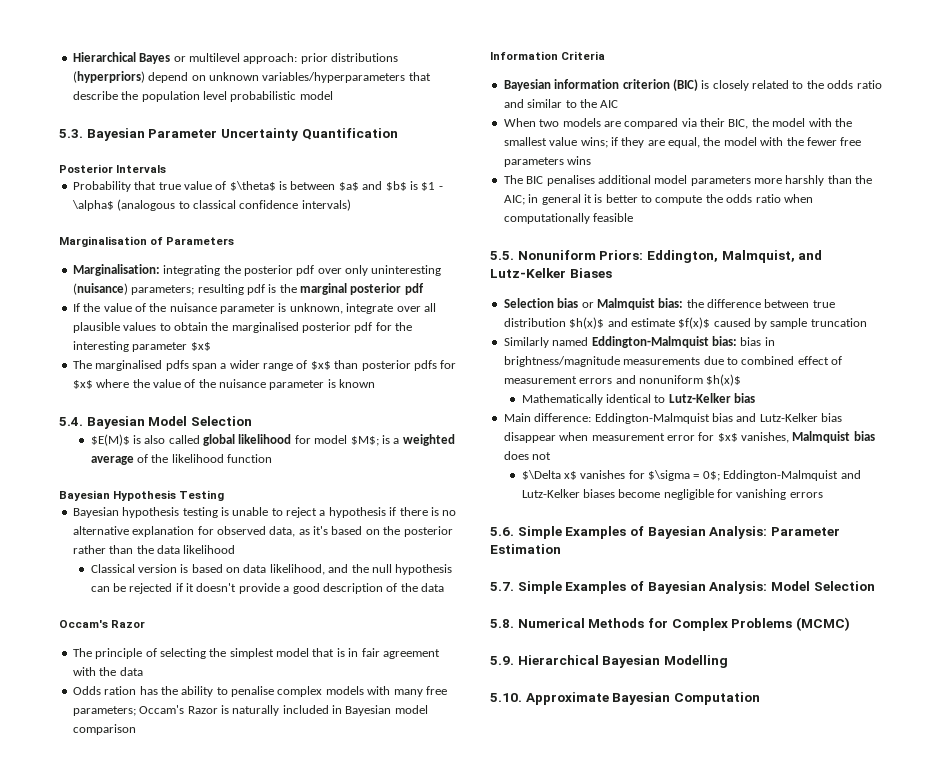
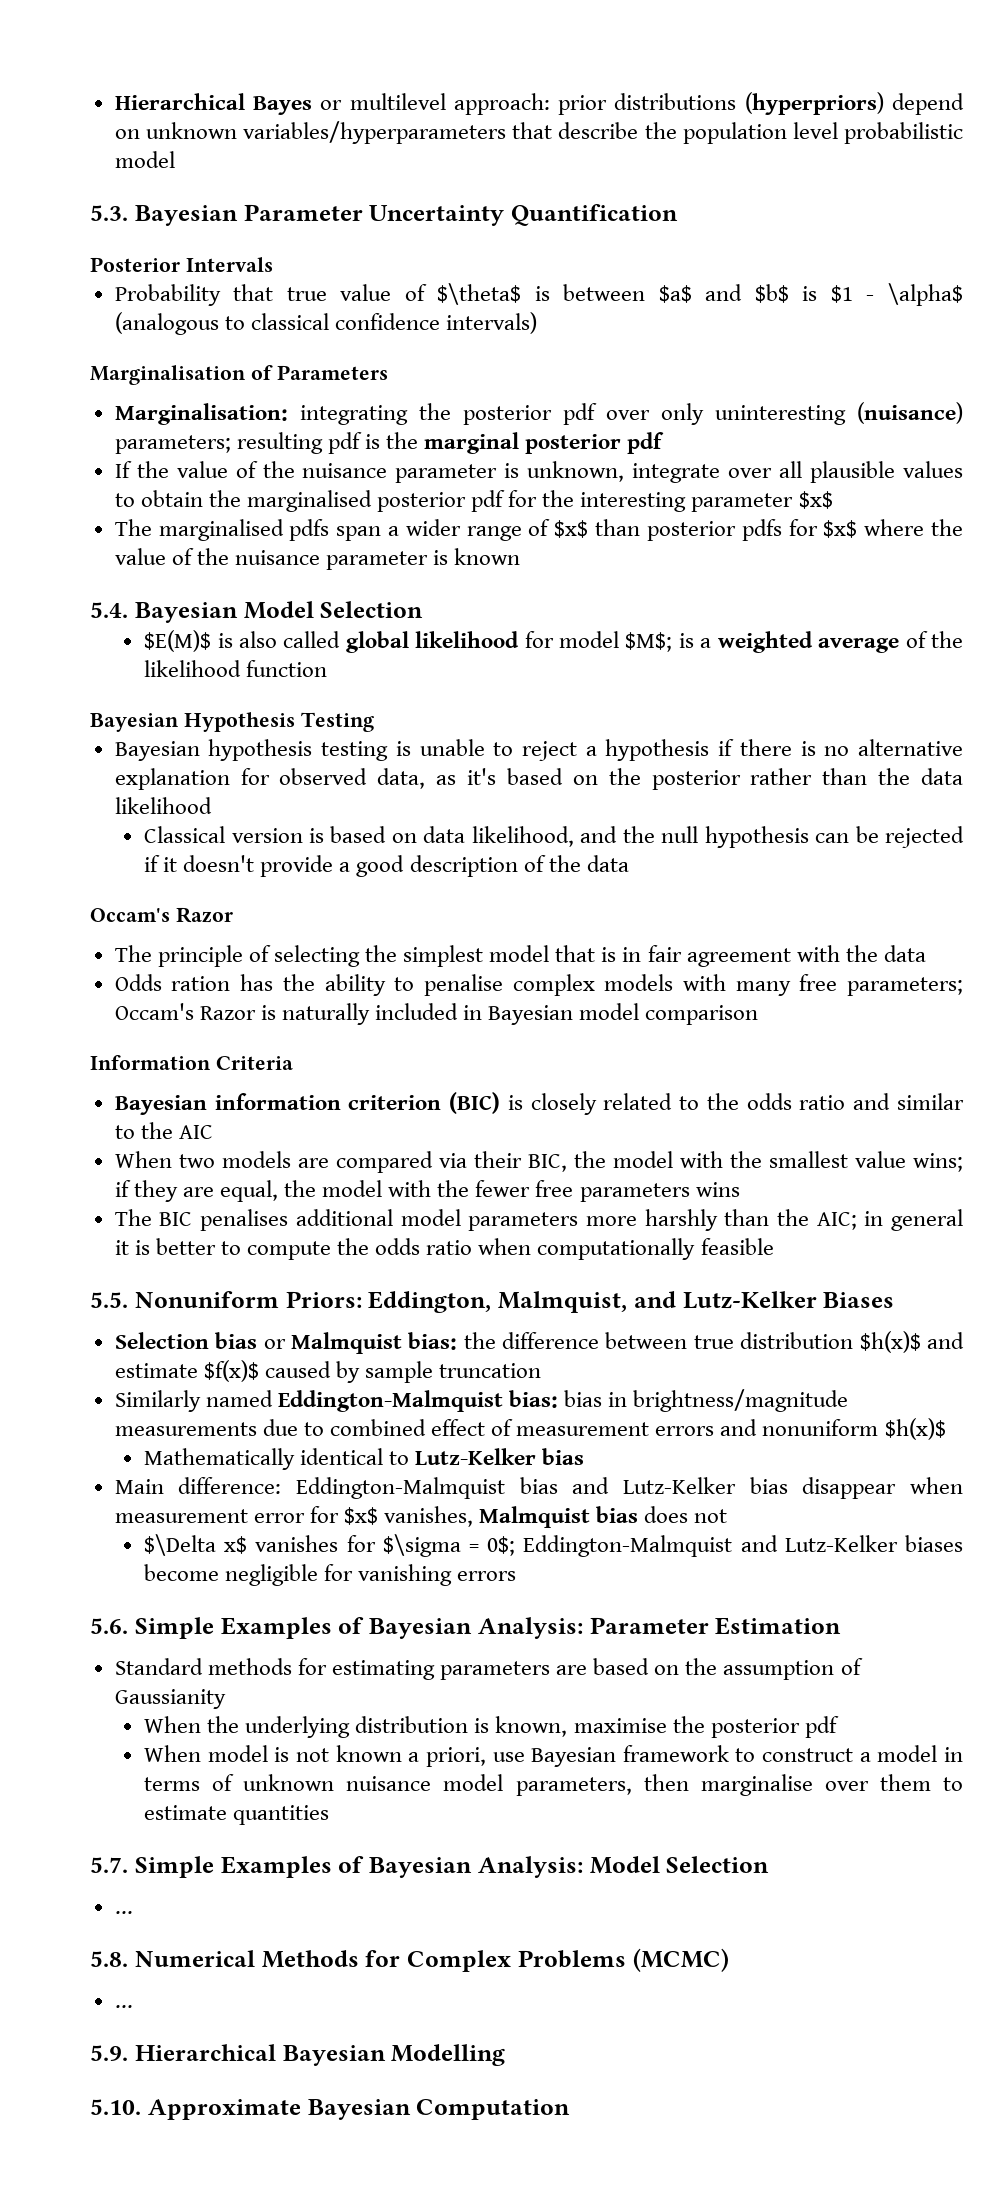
+ Standard methods for estimating parameters are based on the assumption of Gaussianity
+ When the underlying distribution is known, maximise the posterior pdf
+ When model is not known a priori, use Bayesian framework to construct a model in terms of unknown nuisance model parameters, then marginalise over them to estimate quantities
  5.7. Simple Examples of Bayesian Analysis: Model Selection
+ ...
  5.8. Numerical Methods for Complex Problems (MCMC)
+ ...

